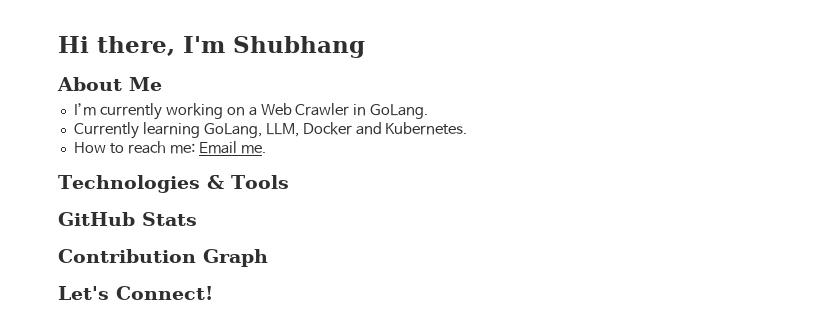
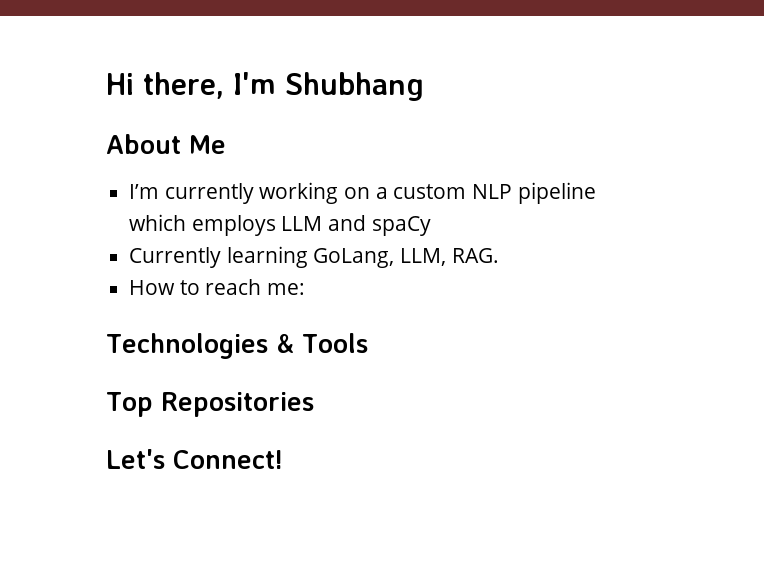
- I’m currently working on a Web Crawler in GoLang.
+ I’m currently working on a custom NLP pipeline which employs LLM and spaCy
- Currently learning GoLang, LLM, Docker and Kubernetes.
+ Currently learning GoLang, LLM, RAG.
- How to reach me: Email me.
+ How to reach me:
- GitHub Stats
- Contribution Graph
+ Top Repositories

